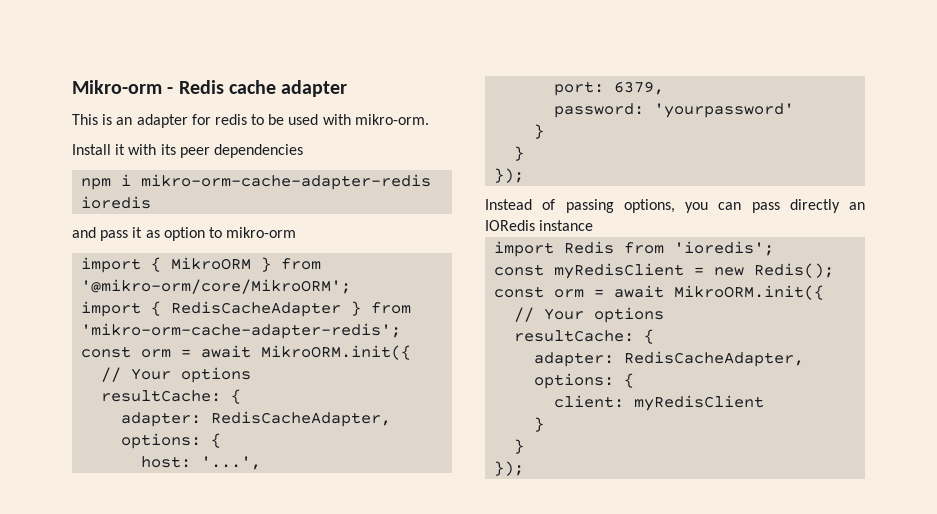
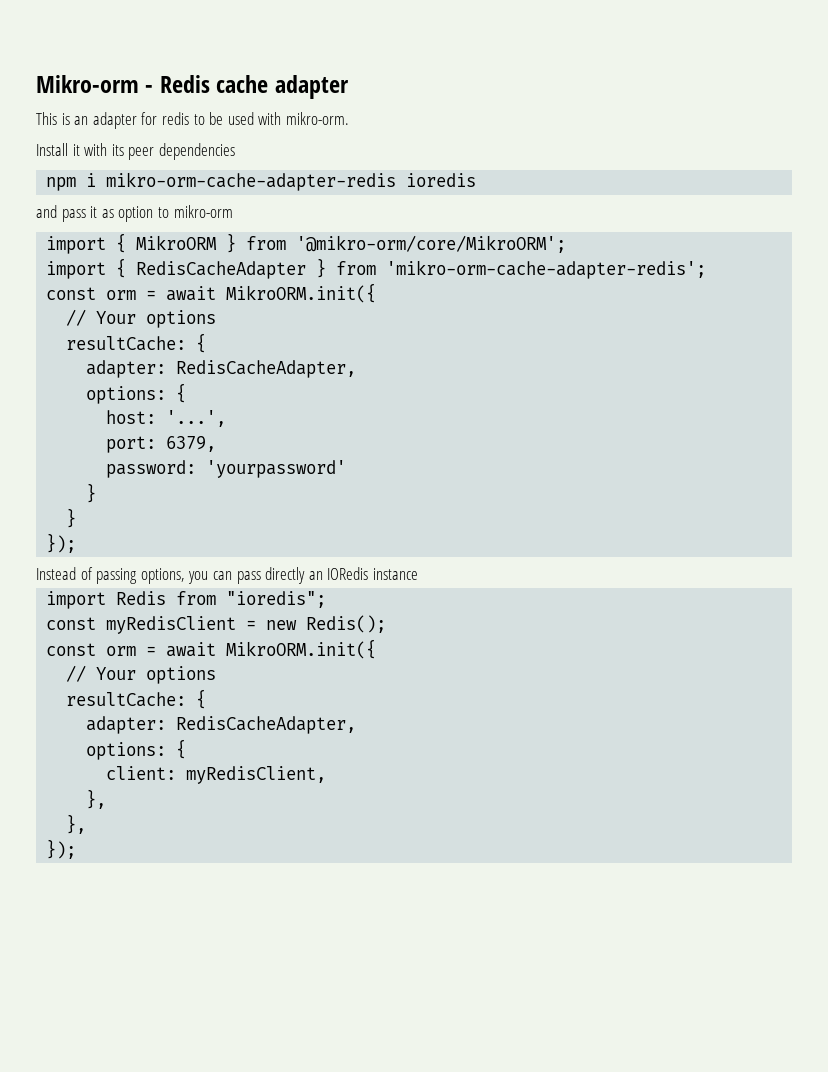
- import Redis from 'ioredis';
+ import Redis from "ioredis";
- client: myRedisClient
- }
- }
+ client: myRedisClient,
+ },
+ },

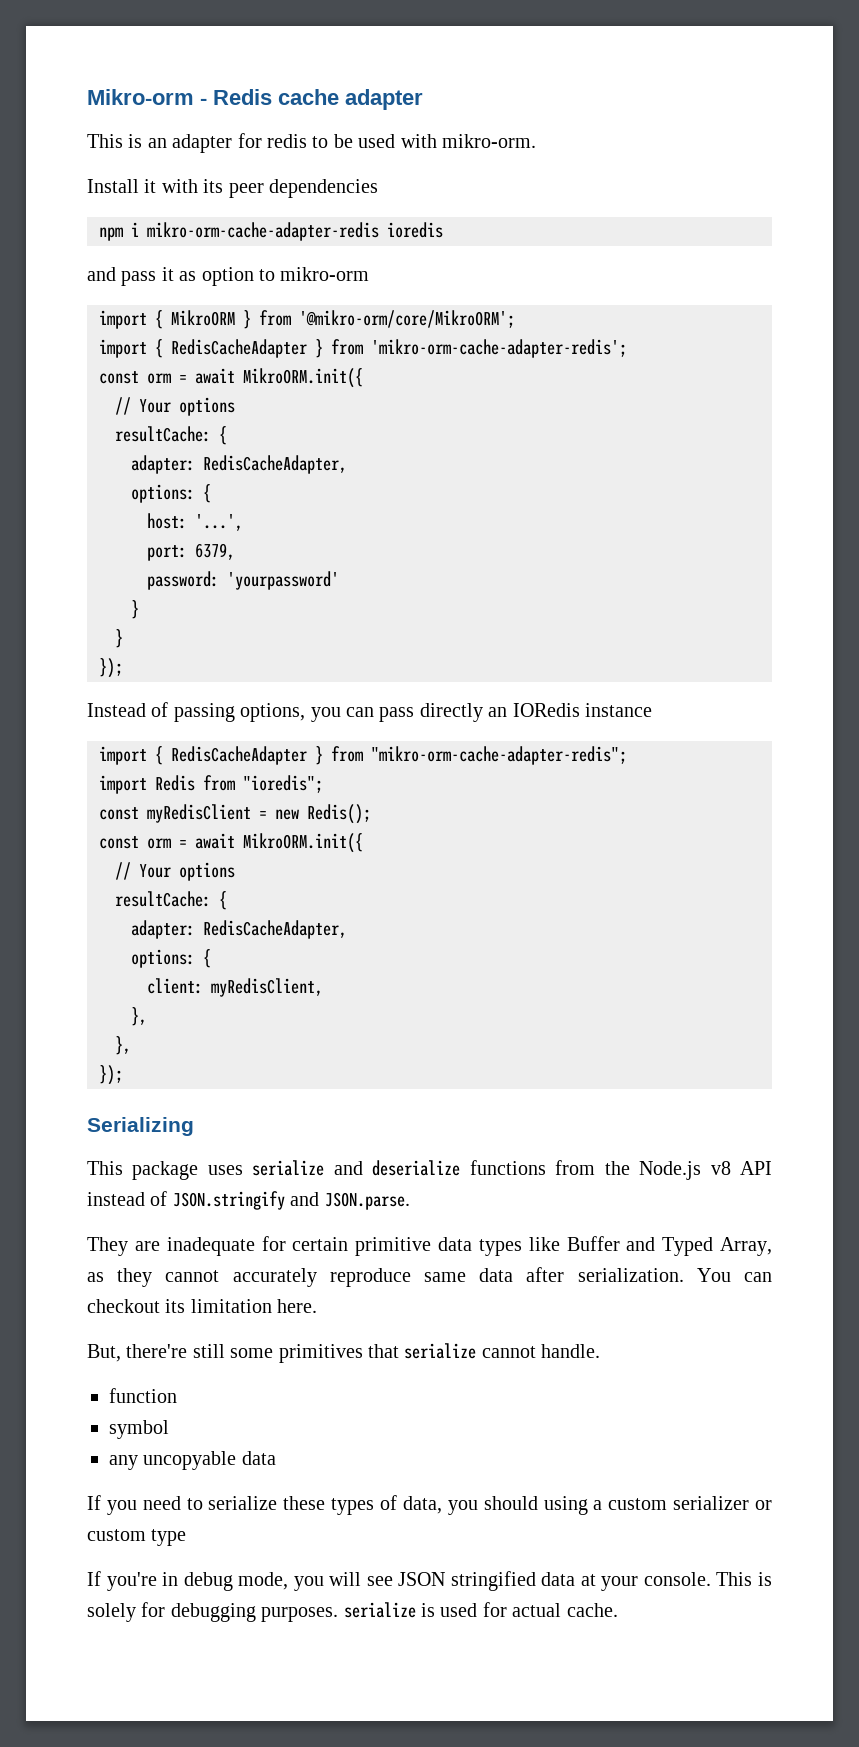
+ import { RedisCacheAdapter } from "mikro-orm-cache-adapter-redis";
+ Serializing
+ This package uses serialize and deserialize functions from the Node.js v8 API instead of JSON.stringify and JSON.parse.
+ They are inadequate for certain primitive data types like Buffer and Typed Array, as they cannot accurately reproduce same data after serialization. You can checkout its limitation here.
+ But, there're still some primitives that serialize cannot handle.
+ function
+ symbol
+ any uncopyable data
+ If you need to serialize these types of data, you should using a custom serializer or custom type
+ If you're in debug mode, you will see JSON stringified data at your console. This is solely for debugging purposes. serialize is used for actual cache.

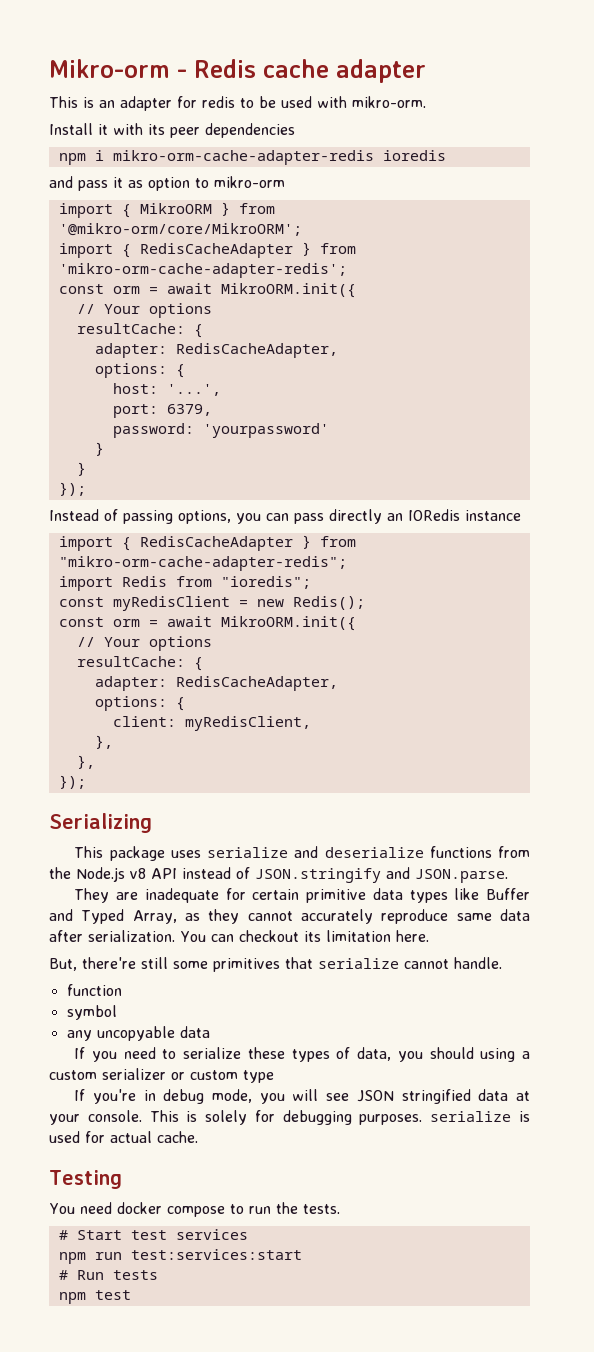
+ Testing
+ You need docker compose to run the tests.
+ # Start test services
+ npm run test:services:start
+ # Run tests
+ npm test

